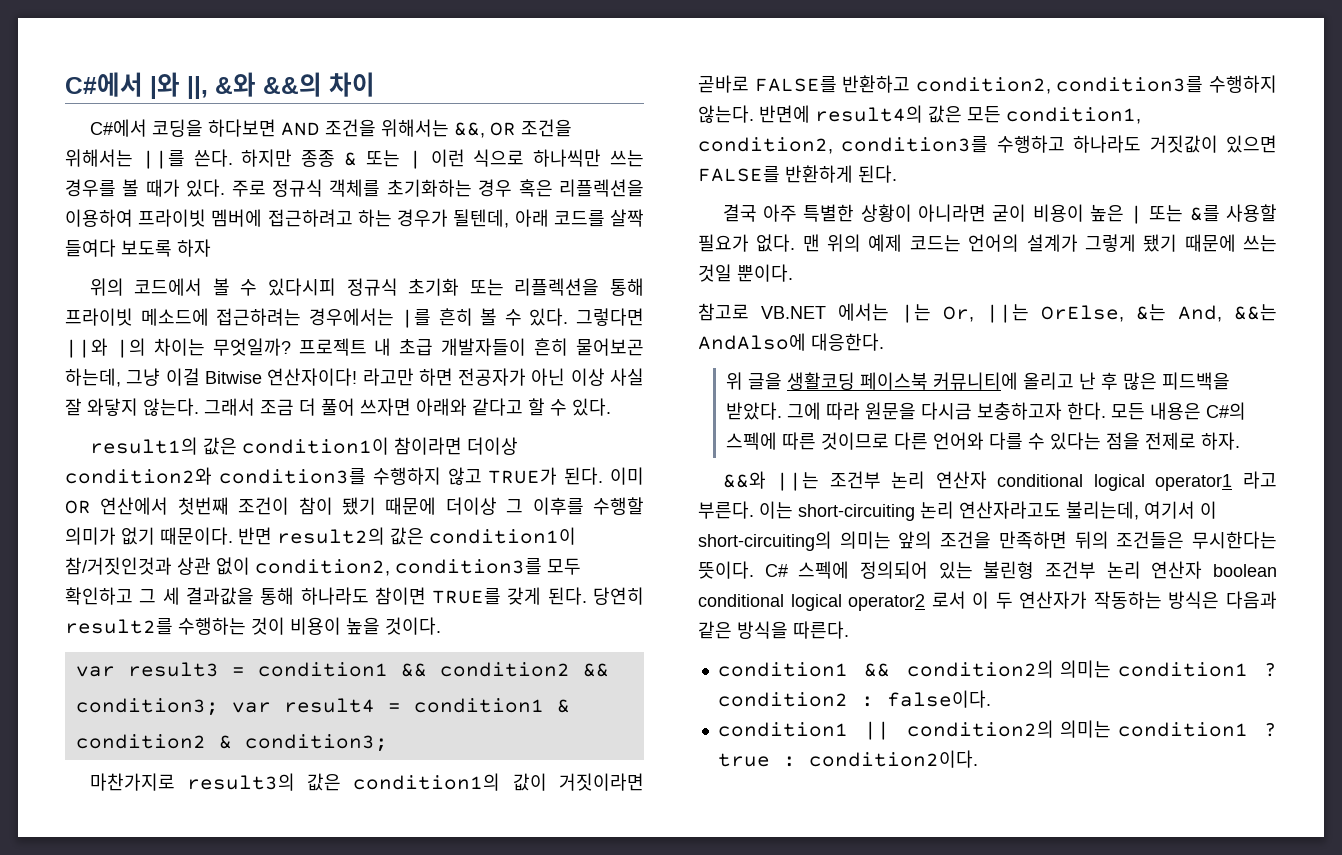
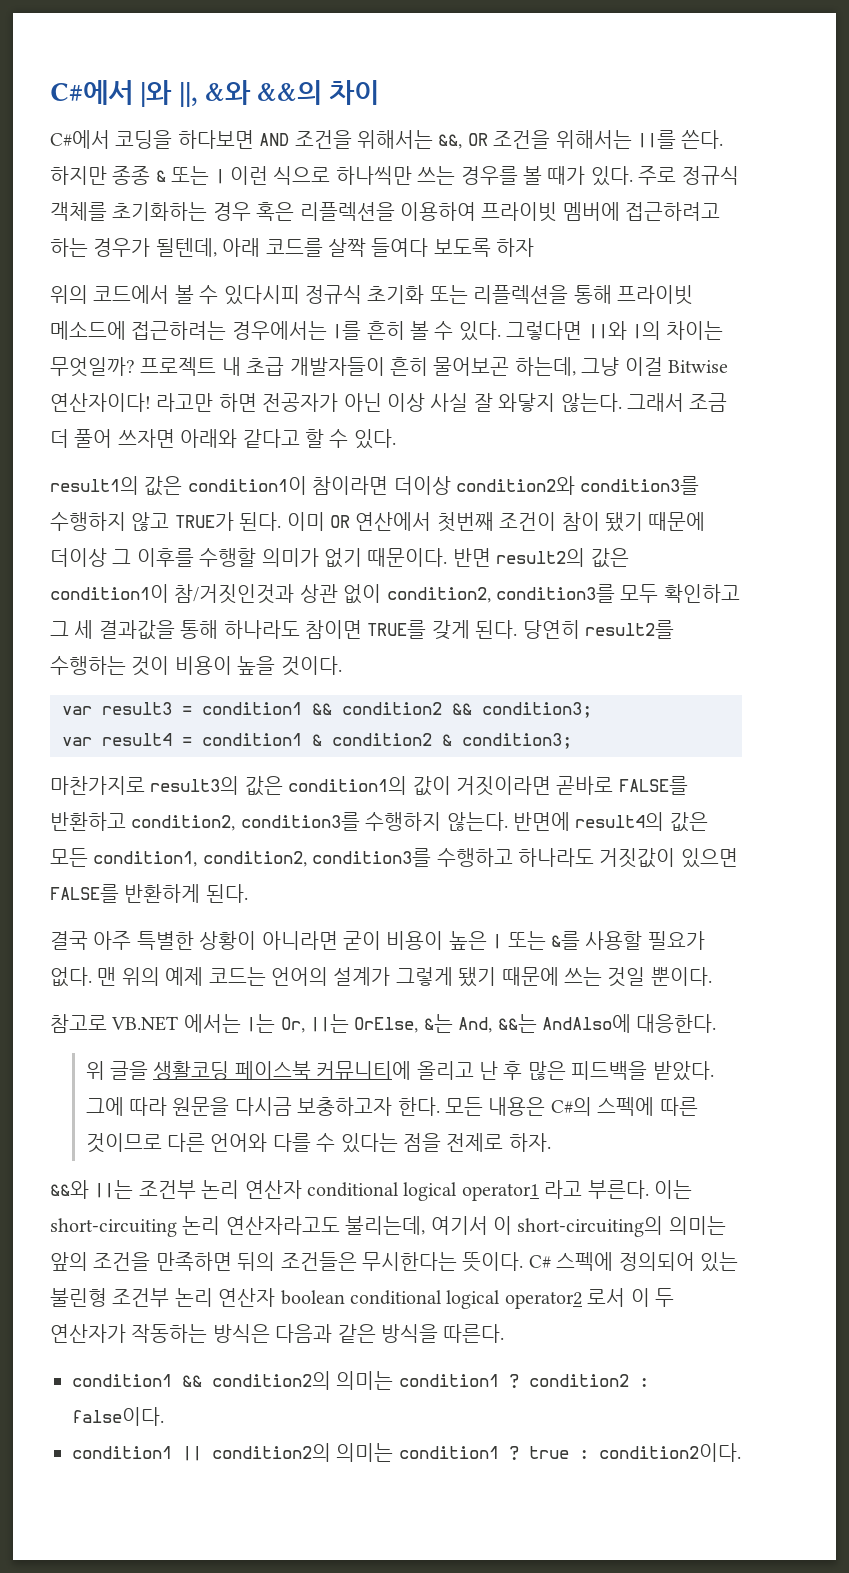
- var result3 = condition1 && condition2 && condition3; var result4 = condition1 & condition2 & condition3;
+ var result3 = condition1 && condition2 && condition3;
+ var result4 = condition1 & condition2 & condition3;

